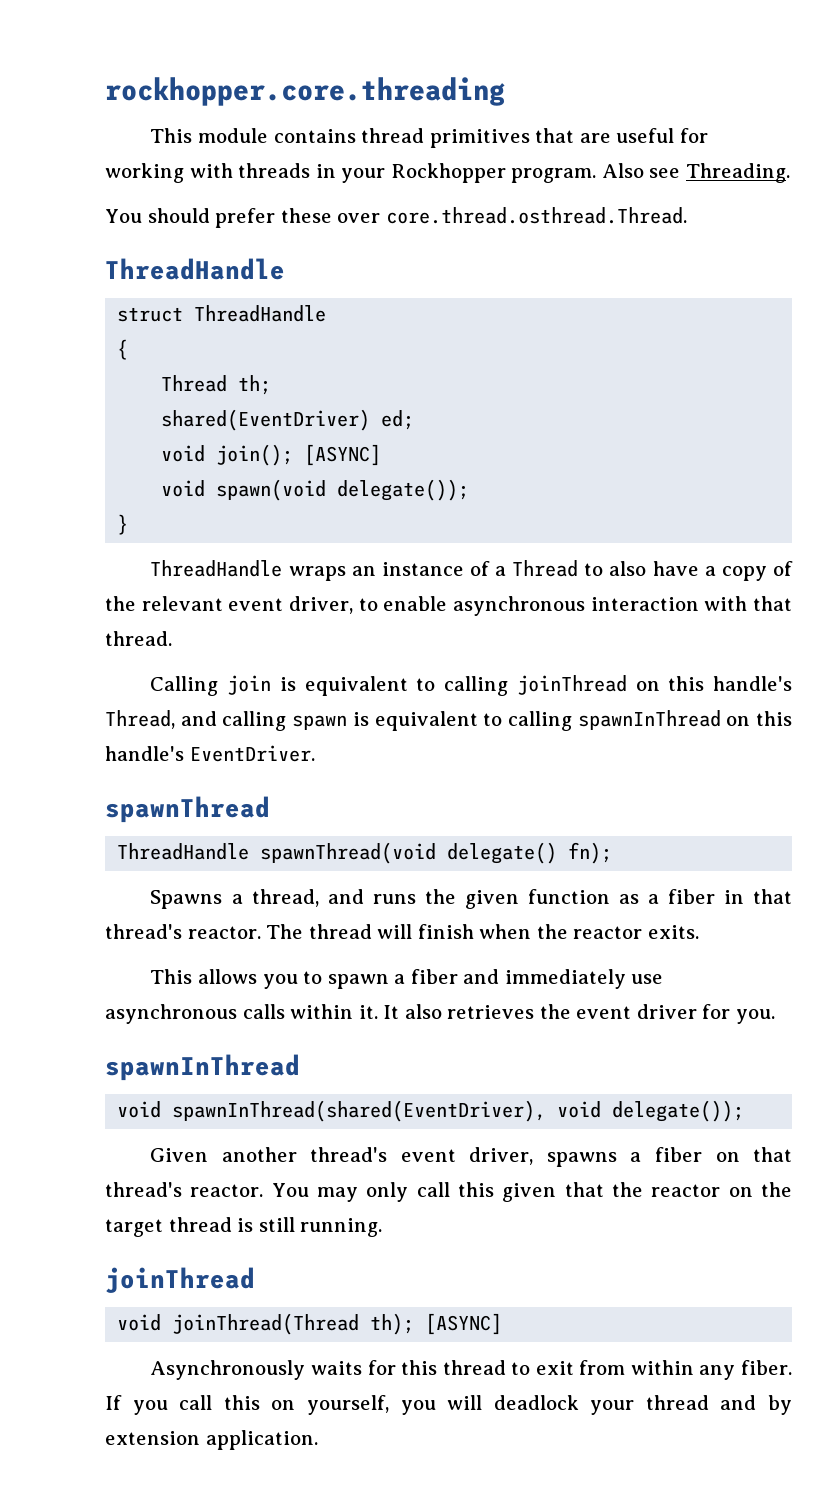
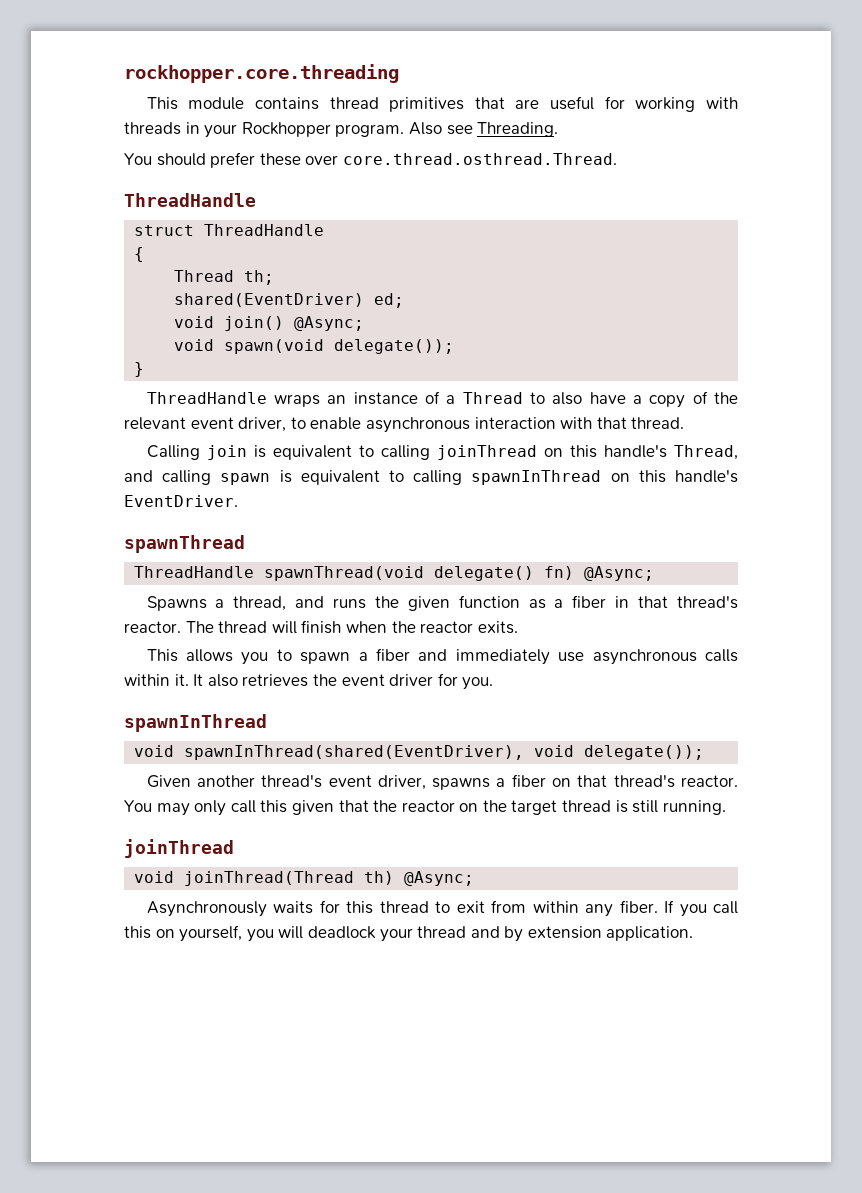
- void join(); [ASYNC]
+ void join() @Async;
- ThreadHandle spawnThread(void delegate() fn);
+ ThreadHandle spawnThread(void delegate() fn) @Async;
- void joinThread(Thread th); [ASYNC]
+ void joinThread(Thread th) @Async;

